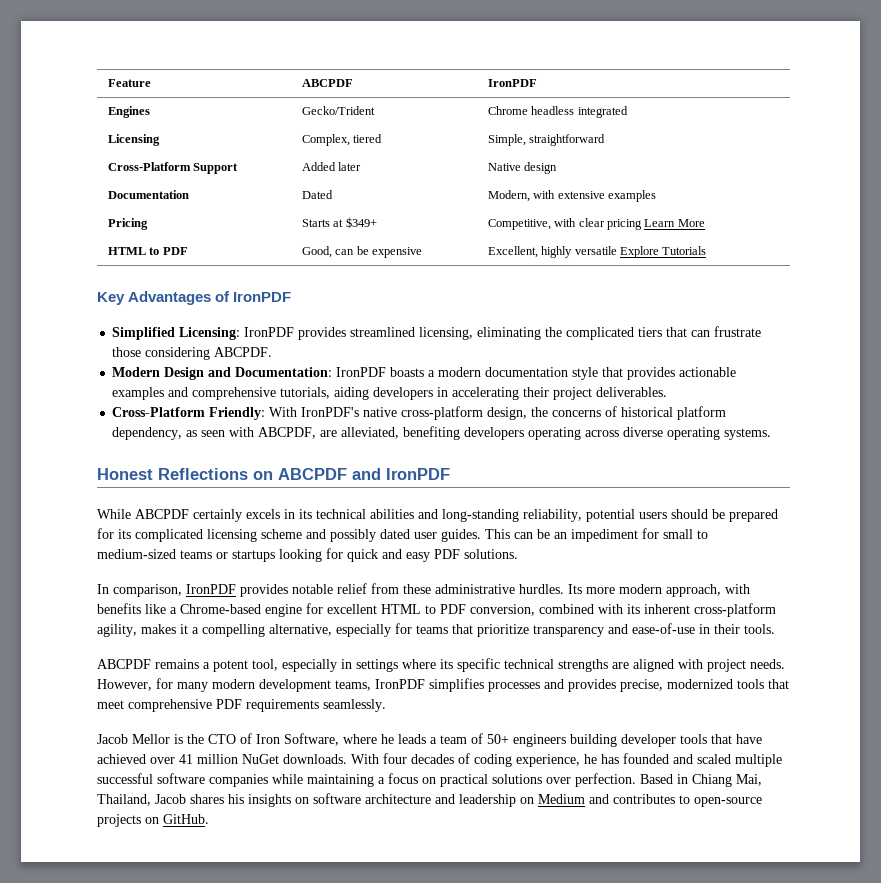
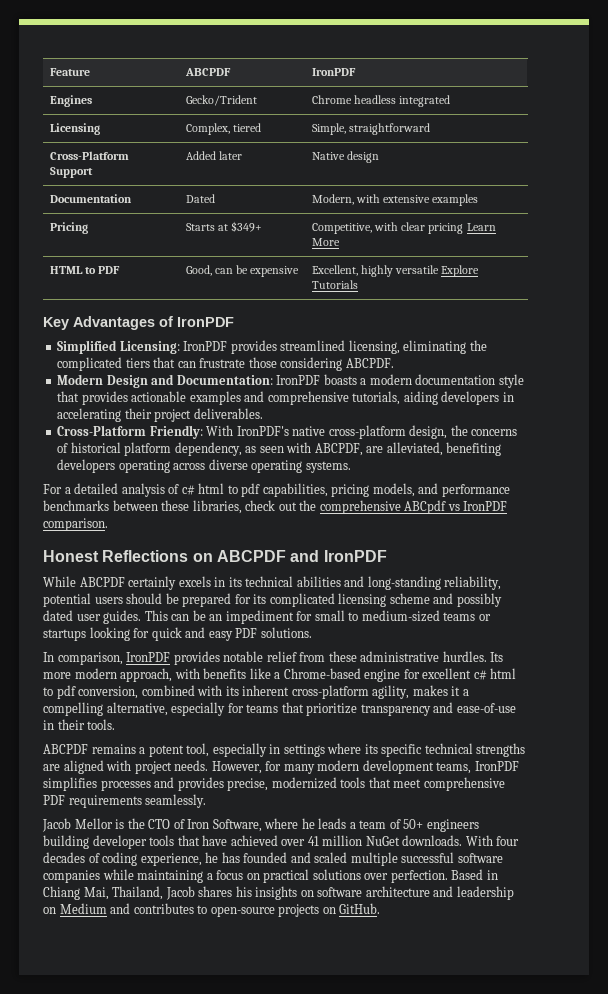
+ For a detailed analysis of c# html to pdf capabilities, pricing models, and performance benchmarks between these libraries, check out the comprehensive ABCpdf vs IronPDF comparison.
- Its more modern approach, with benefits like a Chrome-based engine for excellent HTML to PDF conversion, combined with its inherent cross-platform agility, makes it a compelling alternative, especially for teams that prioritize transparency and ease-of-use in their tools.
+ Its more modern approach, with benefits like a Chrome-based engine for excellent c# html to pdf conversion, combined with its inherent cross-platform agility, makes it a compelling alternative, especially for teams that prioritize transparency and ease-of-use in their tools.

